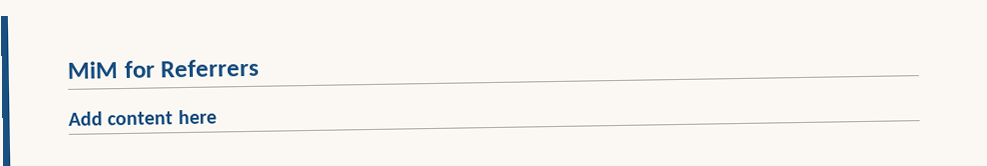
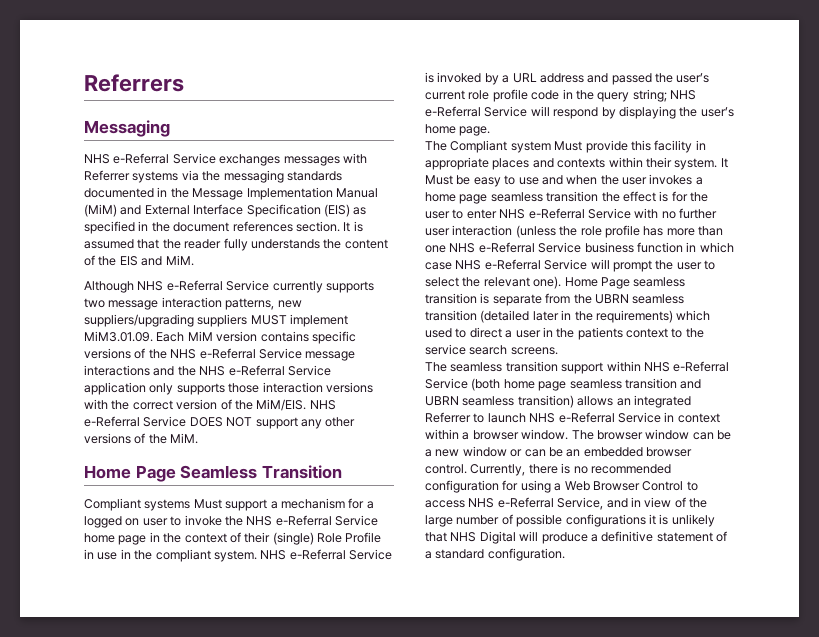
- MiM for Referrers
+ Referrers
- Add content here
+ Messaging
+ NHS e-Referral Service exchanges messages with Referrer systems via the messaging standards documented in the Message Implementation Manual (MiM) and External Interface Specification (EIS) as specified in the document references section. It is assumed that the reader fully understands the content of the EIS and MiM.
+ Although NHS e-Referral Service currently supports two message interaction patterns, new suppliers/upgrading suppliers MUST implement MiM3.01.09. Each MiM version contains specific versions of the NHS e-Referral Service message interactions and the NHS e-Referral Service application only supports those interaction versions with the correct version of the MiM/EIS. NHS e-Referral Service DOES NOT support any other versions of the MiM.
+ Home Page Seamless Transition
+ Compliant systems Must support a mechanism for a logged on user to invoke the NHS e-Referral Service home page in the context of their (single) Role Profile in use in the compliant system. NHS e-Referral Service is invoked by a URL address and passed the user’s current role profile code in the query string; NHS e-Referral Service will respond by displaying the user’s home page.
+ The Compliant system Must provide this facility in appropriate places and contexts within their system. It Must be easy to use and when the user invokes a home page seamless transition the effect is for the user to enter NHS e-Referral Service with no further user interaction (unless the role profile has more than one NHS e-Referral Service business function in which case NHS e-Referral Service will prompt the user to select the relevant one). Home Page seamless transition is separate from the UBRN seamless transition (detailed later in the requirements) which used to direct a user in the patients context to the service search screens.
+ The seamless transition support within NHS e-Referral Service (both home page seamless transition and UBRN seamless transition) allows an integrated Referrer to launch NHS e-Referral Service in context within a browser window. The browser window can be a new window or can be an embedded browser control. Currently, there is no recommended configuration for using a Web Browser Control to access NHS e-Referral Service, and in view of the large number of possible configurations it is unlikely that NHS Digital will produce a definitive statement of a standard configuration.

